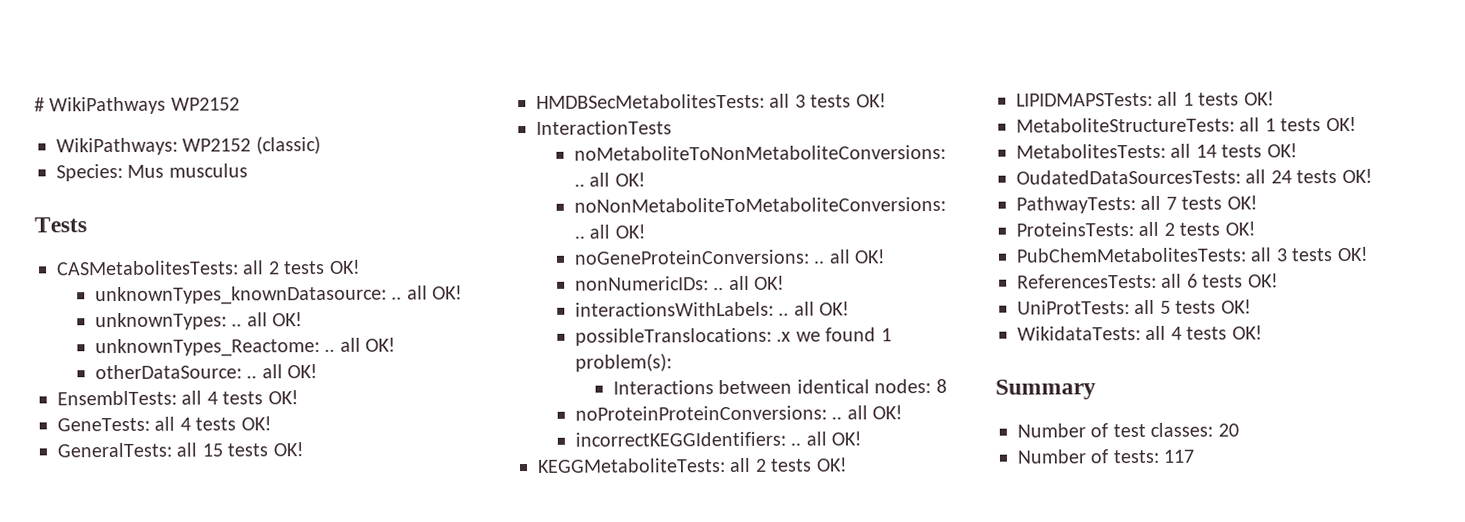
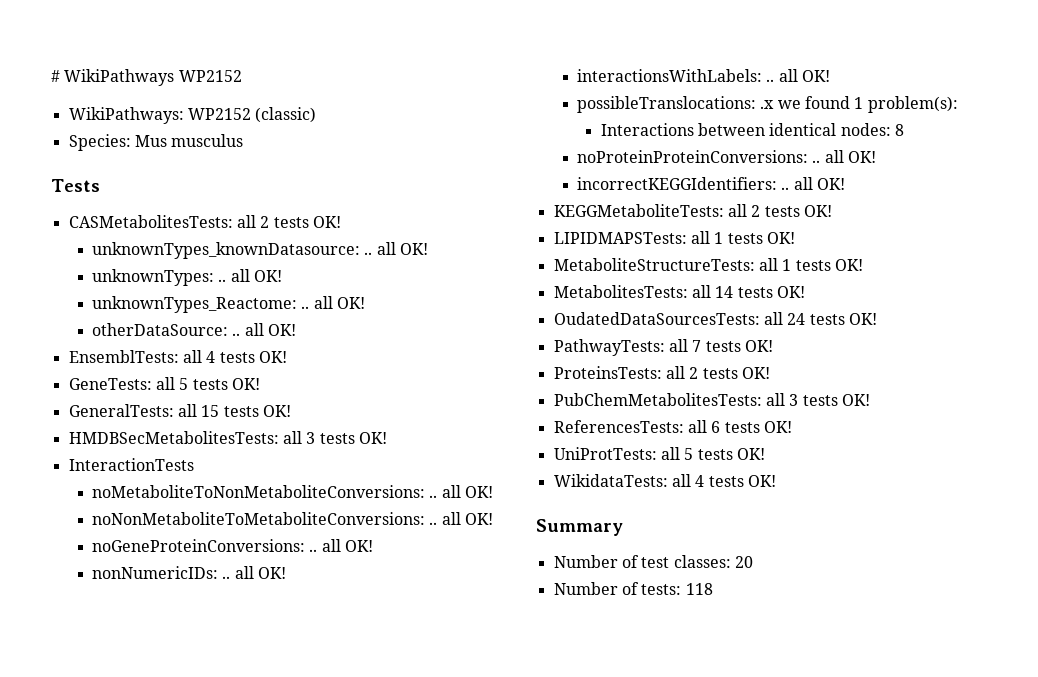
- GeneTests: all 4 tests OK!
+ GeneTests: all 5 tests OK!
- Number of tests: 117
+ Number of tests: 118

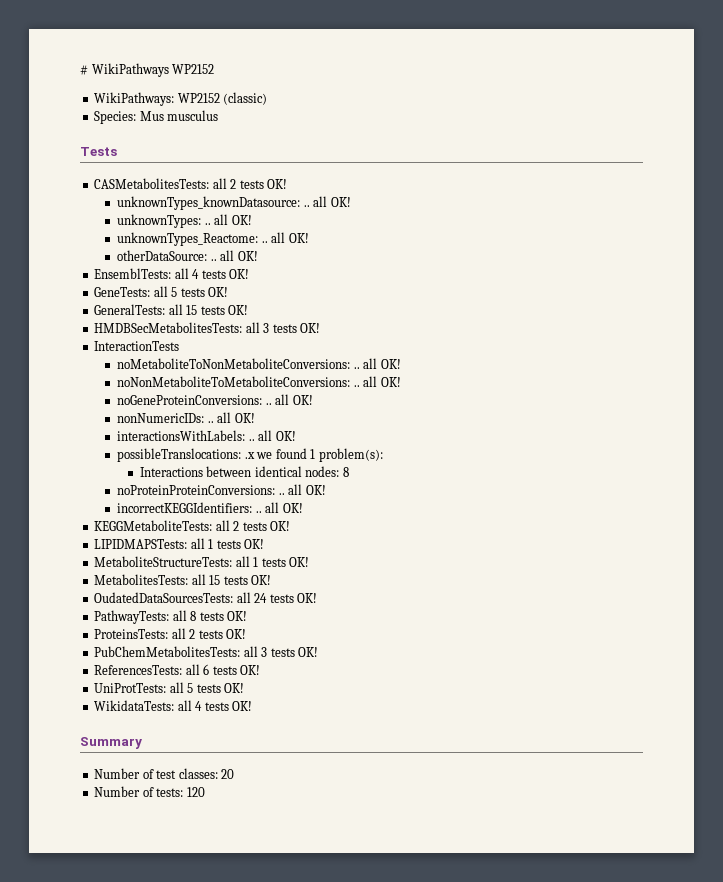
- MetabolitesTests: all 14 tests OK!
+ MetabolitesTests: all 15 tests OK!
- PathwayTests: all 7 tests OK!
+ PathwayTests: all 8 tests OK!
- Number of tests: 118
+ Number of tests: 120

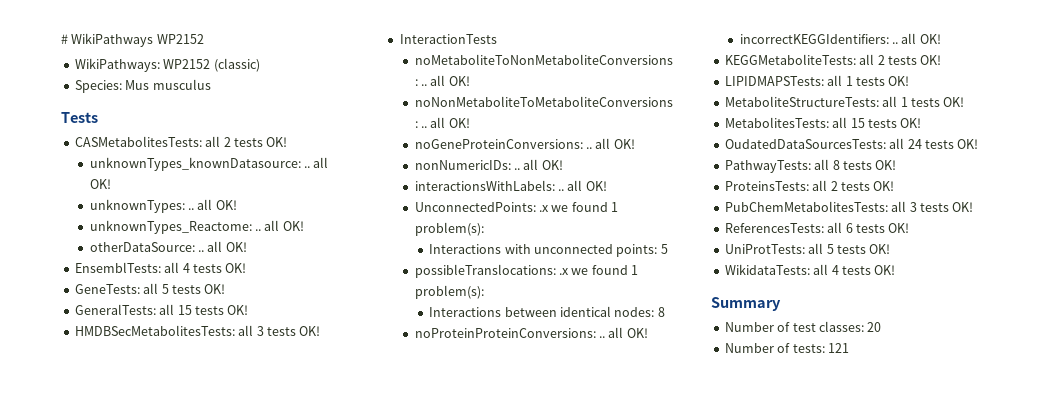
+ UnconnectedPoints: .x we found 1 problem(s):
+ Interactions with unconnected points: 5
- Number of tests: 120
+ Number of tests: 121

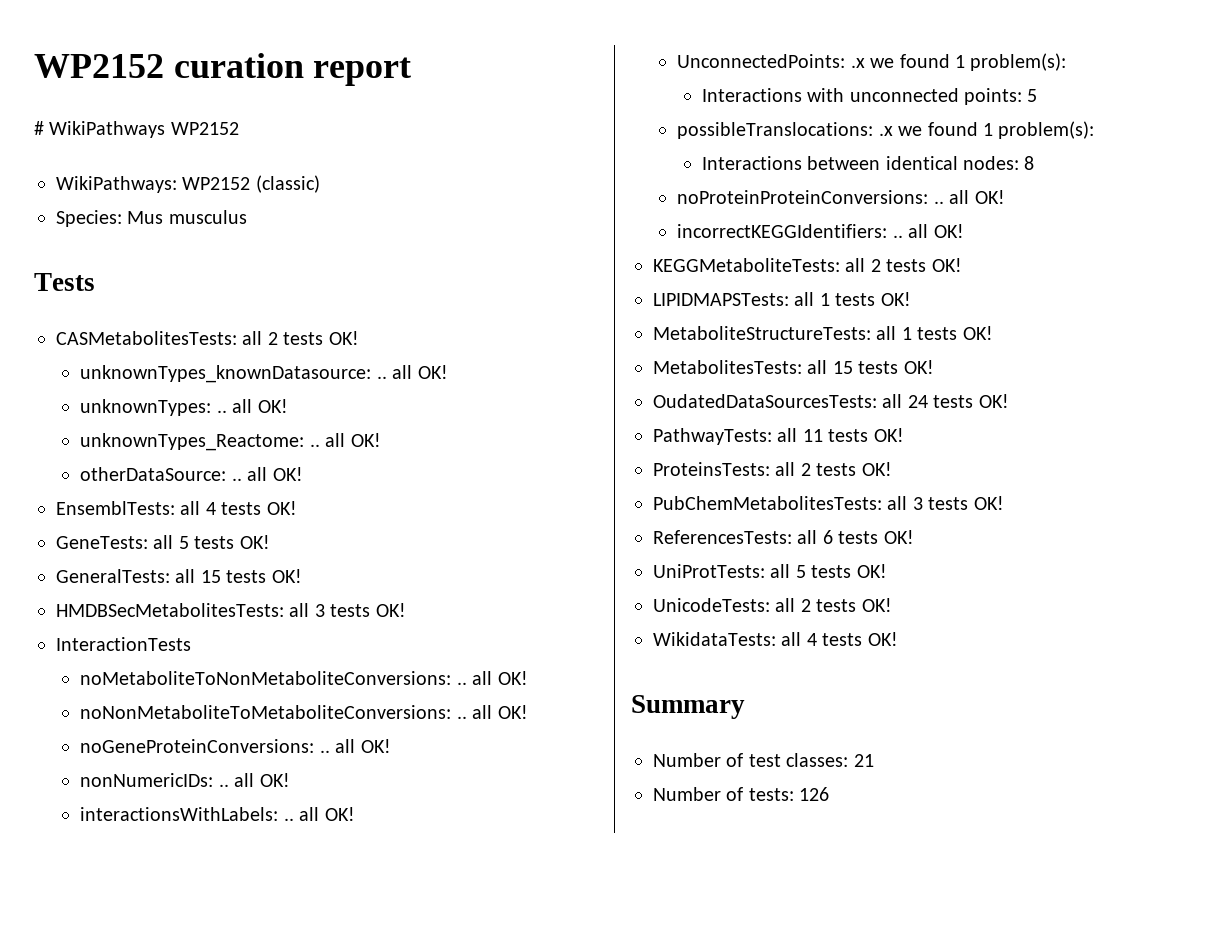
+ WP2152 curation report
- PathwayTests: all 8 tests OK!
+ PathwayTests: all 11 tests OK!
+ UnicodeTests: all 2 tests OK!
- Number of test classes: 20
+ Number of test classes: 21
- Number of tests: 121
+ Number of tests: 126

